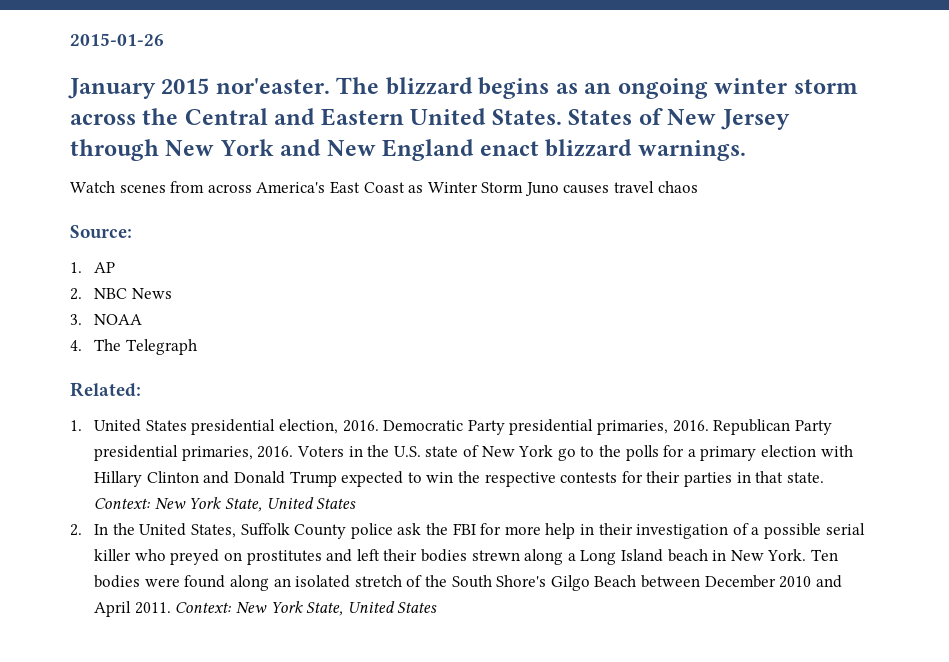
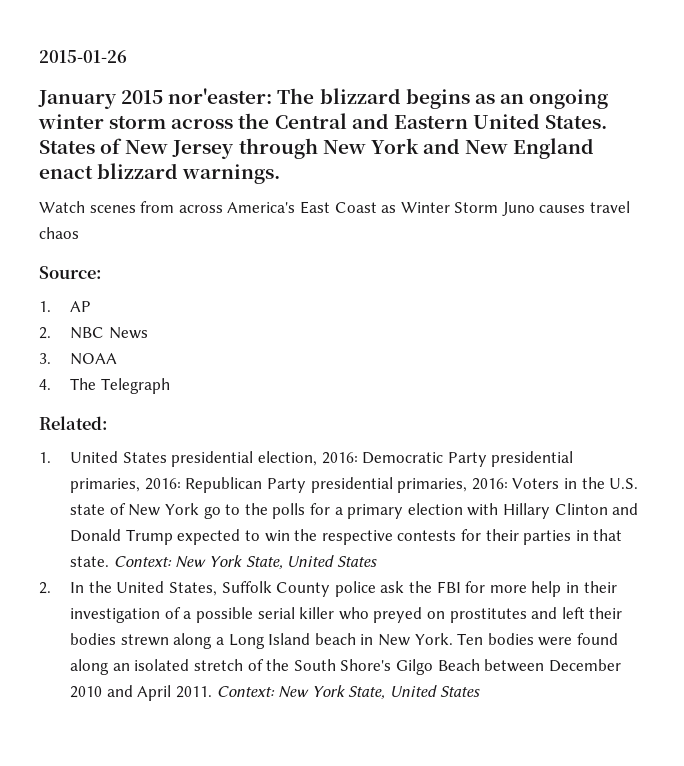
- January 2015 nor'easter. The blizzard begins as an ongoing winter storm across the Central and Eastern United States.
+ January 2015 nor'easter: The blizzard begins as an ongoing winter storm across the Central and Eastern United States.
- 1. United States presidential election, 2016. Democratic Party presidential primaries, 2016. Republican Party presidential primaries, 2016. Voters in the U.S. state of New York go to the polls for a primary election with Hillary Clinton and Donald Trump expected to win the respective contests for their parties in that state.
+ 1. United States presidential election, 2016: Democratic Party presidential primaries, 2016: Republican Party presidential primaries, 2016: Voters in the U.S. state of New York go to the polls for a primary election with Hillary Clinton and Donald Trump expected to win the respective contests for their parties in that state.

